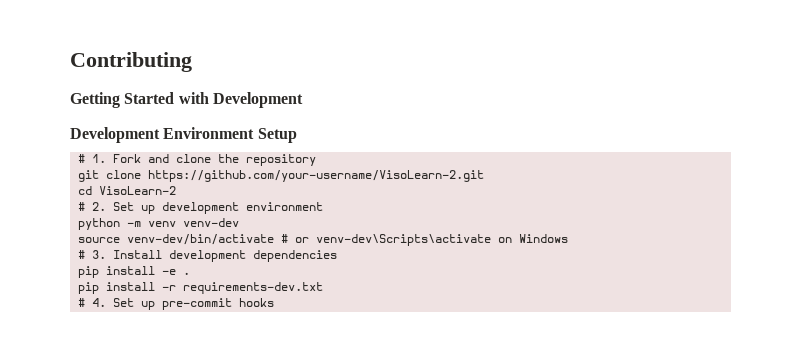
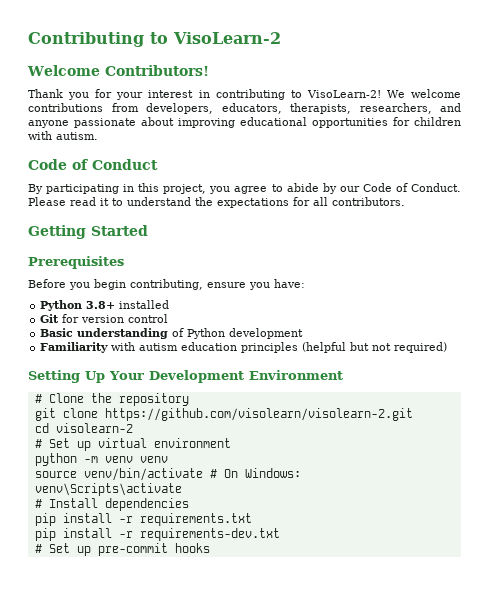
- Contributing
- Getting Started with Development
- Development Environment Setup
- # 1. Fork and clone the repository
+ Contributing to VisoLearn-2
+ Welcome Contributors!
+ Thank you for your interest in contributing to VisoLearn-2! We welcome contributions from developers, educators, therapists, researchers, and anyone passionate about improving educational opportunities for children with autism.
+ Code of Conduct
+ By participating in this project, you agree to abide by our Code of Conduct. Please read it to understand the expectations for all contributors.
+ Getting Started
+ Prerequisites
+ Before you begin contributing, ensure you have:
+ Python 3.8+ installed
+ Git for version control
+ Basic understanding of Python development
+ Familiarity with autism education principles (helpful but not required)
+ Setting Up Your Development Environment
+ # Clone the repository
- git clone https://github.com/your-username/VisoLearn-2.git
+ git clone https://github.com/visolearn/visolearn-2.git
- cd VisoLearn-2
- # 2. Set up development environment
+ cd visolearn-2
+ # Set up virtual environment
- python -m venv venv-dev
+ python -m venv venv
- source venv-dev/bin/activate # or venv-dev\Scripts\activate on Windows
- # 3. Install development dependencies
+ source venv/bin/activate # On Windows: venv\Scripts\activate
+ # Install dependencies
- pip install -e .
+ pip install -r requirements.txt
- # 4. Set up pre-commit hooks
+ # Set up pre-commit hooks

